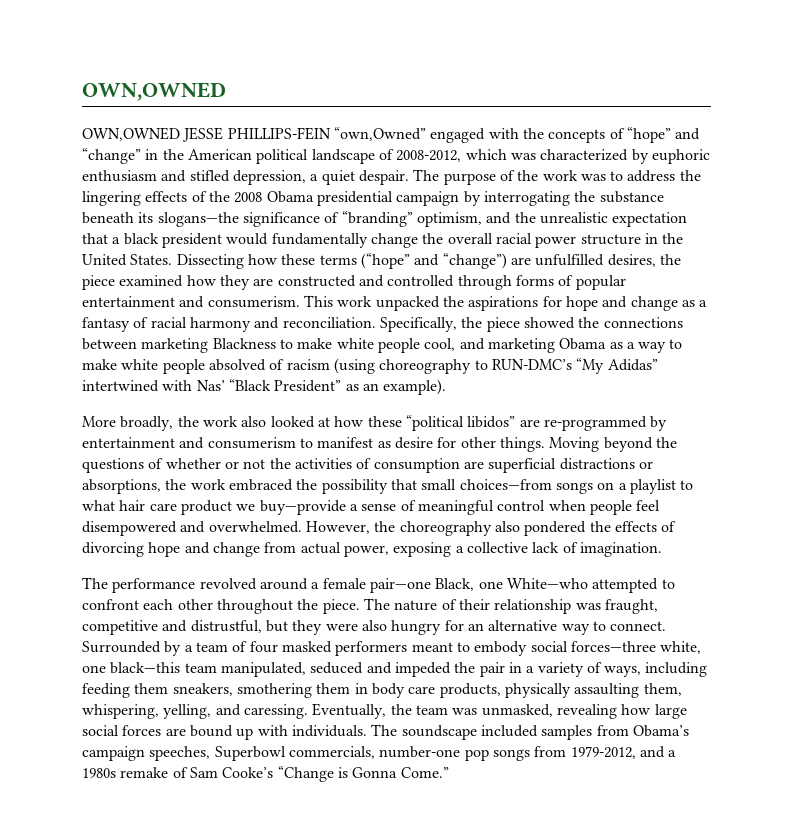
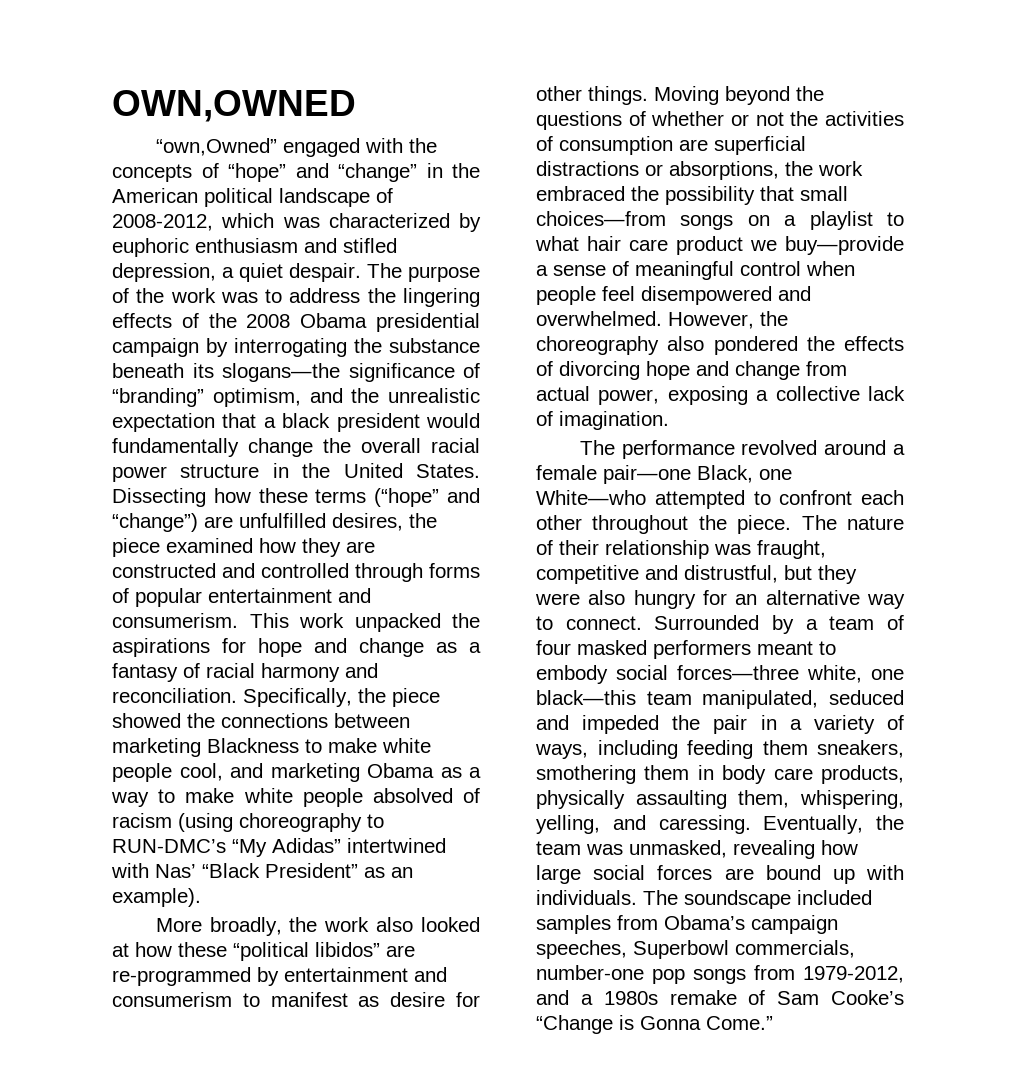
- OWN,OWNED JESSE PHILLIPS-FEIN “own,Owned” engaged with the concepts of “hope” and “change” in the American political landscape of 2008-2012, which was characterized by euphoric enthusiasm and stifled depression, a quiet despair.
+ “own,Owned” engaged with the concepts of “hope” and “change” in the American political landscape of 2008-2012, which was characterized by euphoric enthusiasm and stifled depression, a quiet despair.

